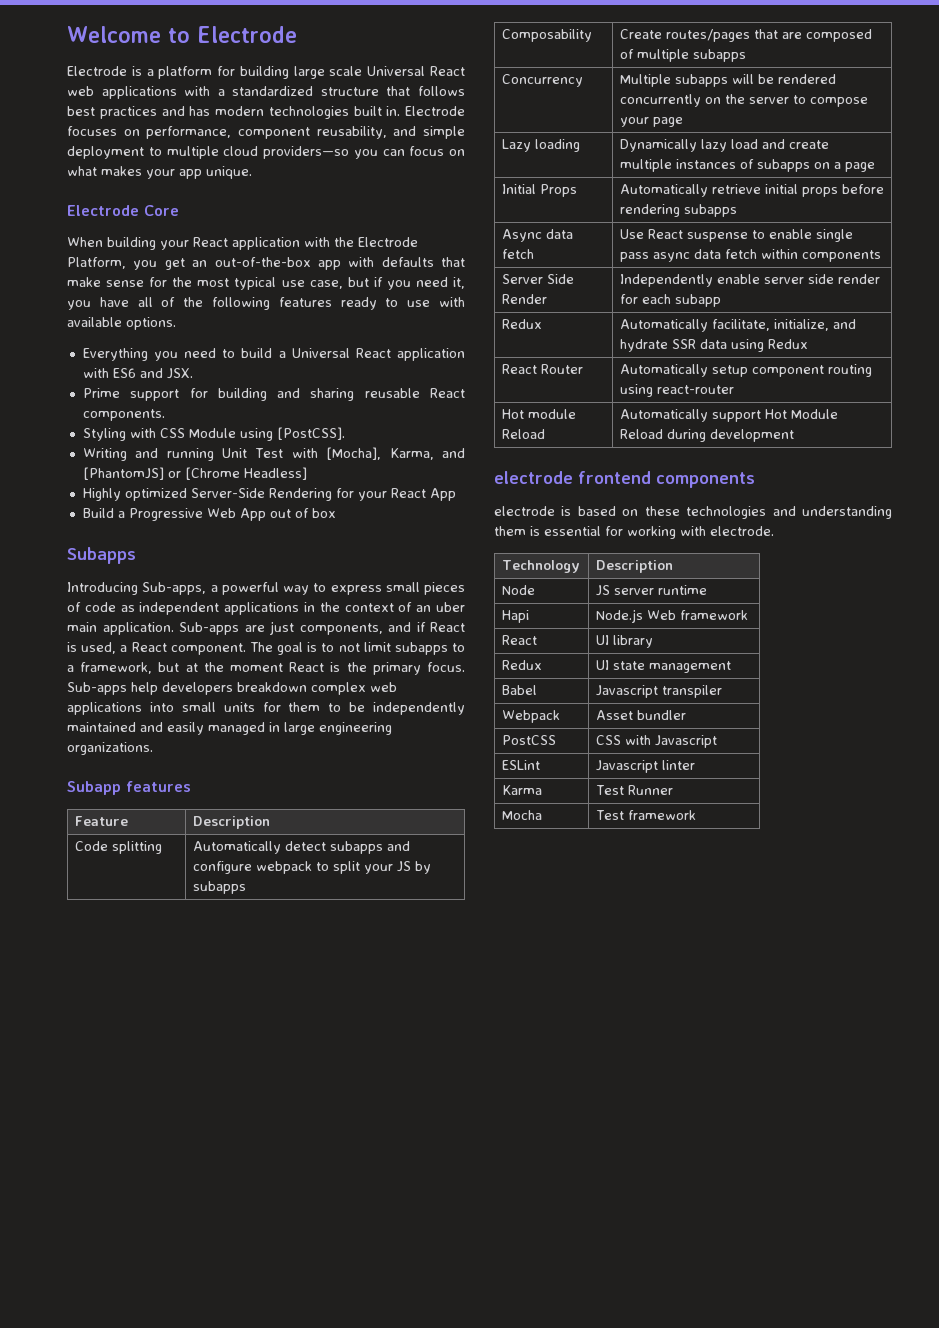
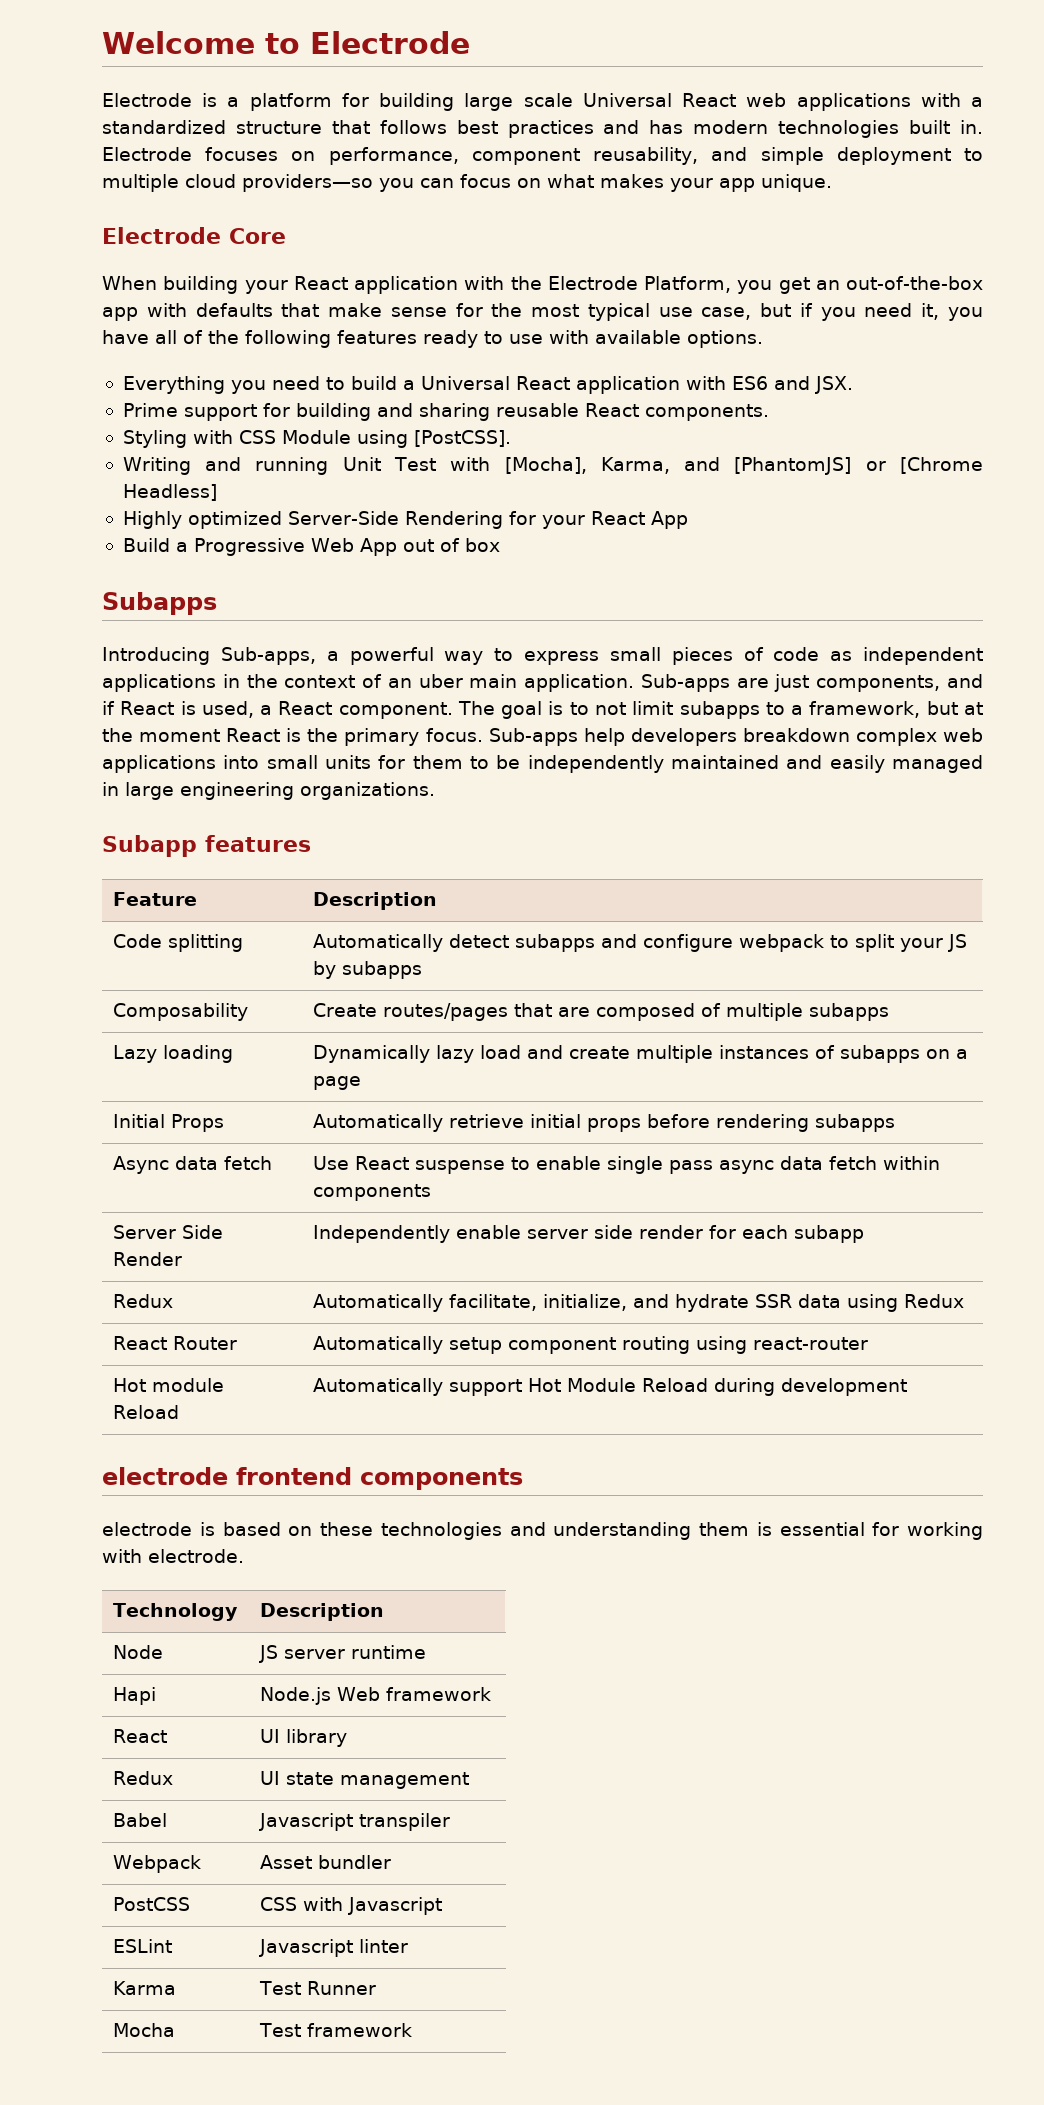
- Concurrency | Multiple subapps will be rendered concurrently on the server to compose your page

